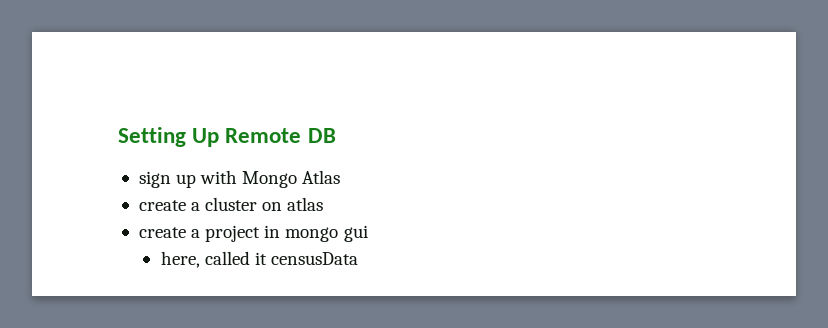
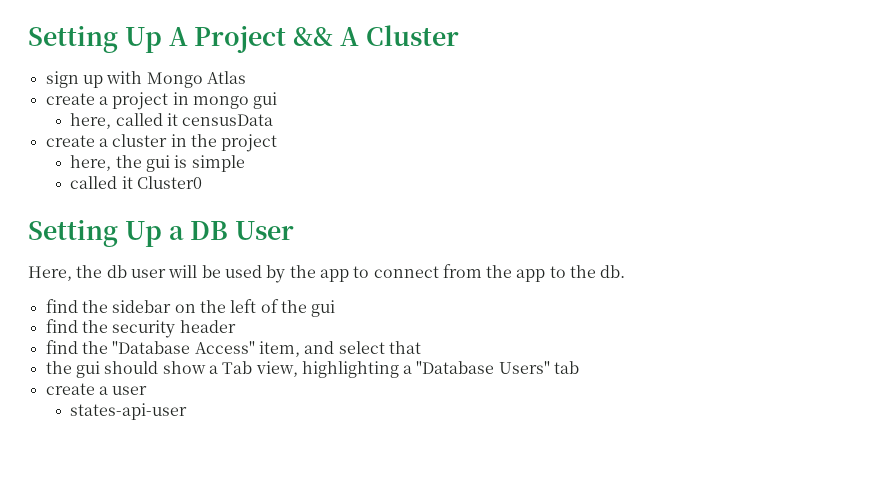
- Setting Up Remote DB
+ Setting Up A Project && A Cluster
- create a cluster on atlas
+ create a cluster in the project
+ here, the gui is simple
+ called it Cluster0
+ Setting Up a DB User
+ Here, the db user will be used by the app to connect from the app to the db.
+ find the sidebar on the left of the gui
+ find the security header
+ find the "Database Access" item, and select that
+ the gui should show a Tab view, highlighting a "Database Users" tab
+ create a user
+ states-api-user

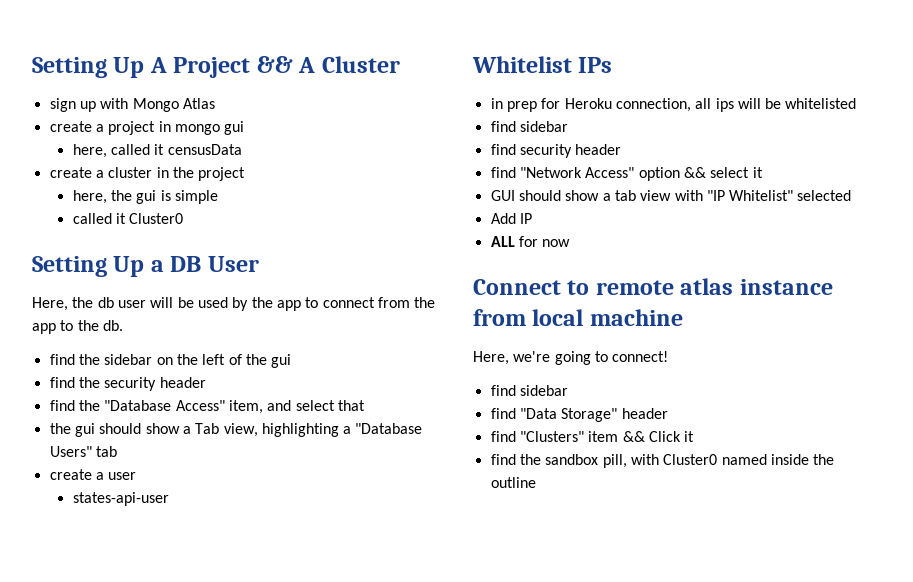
+ Whitelist IPs
+ in prep for Heroku connection, all ips will be whitelisted
+ find sidebar
+ find security header
+ find "Network Access" option && select it
+ GUI should show a tab view with "IP Whitelist" selected
+ Add IP
+ ALL for now
+ Connect to remote atlas instance from local machine
+ Here, we're going to connect!
+ find sidebar
+ find "Data Storage" header
+ find "Clusters" item && Click it
+ find the sandbox pill, with Cluster0 named inside the outline

